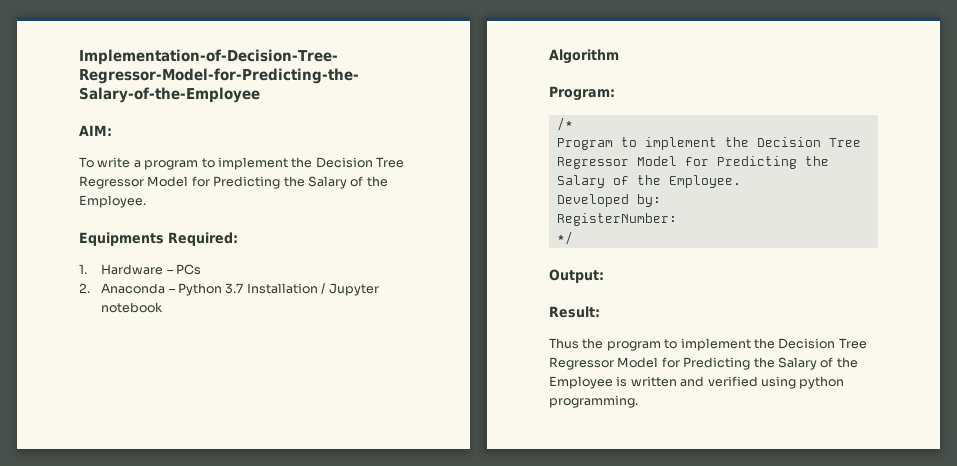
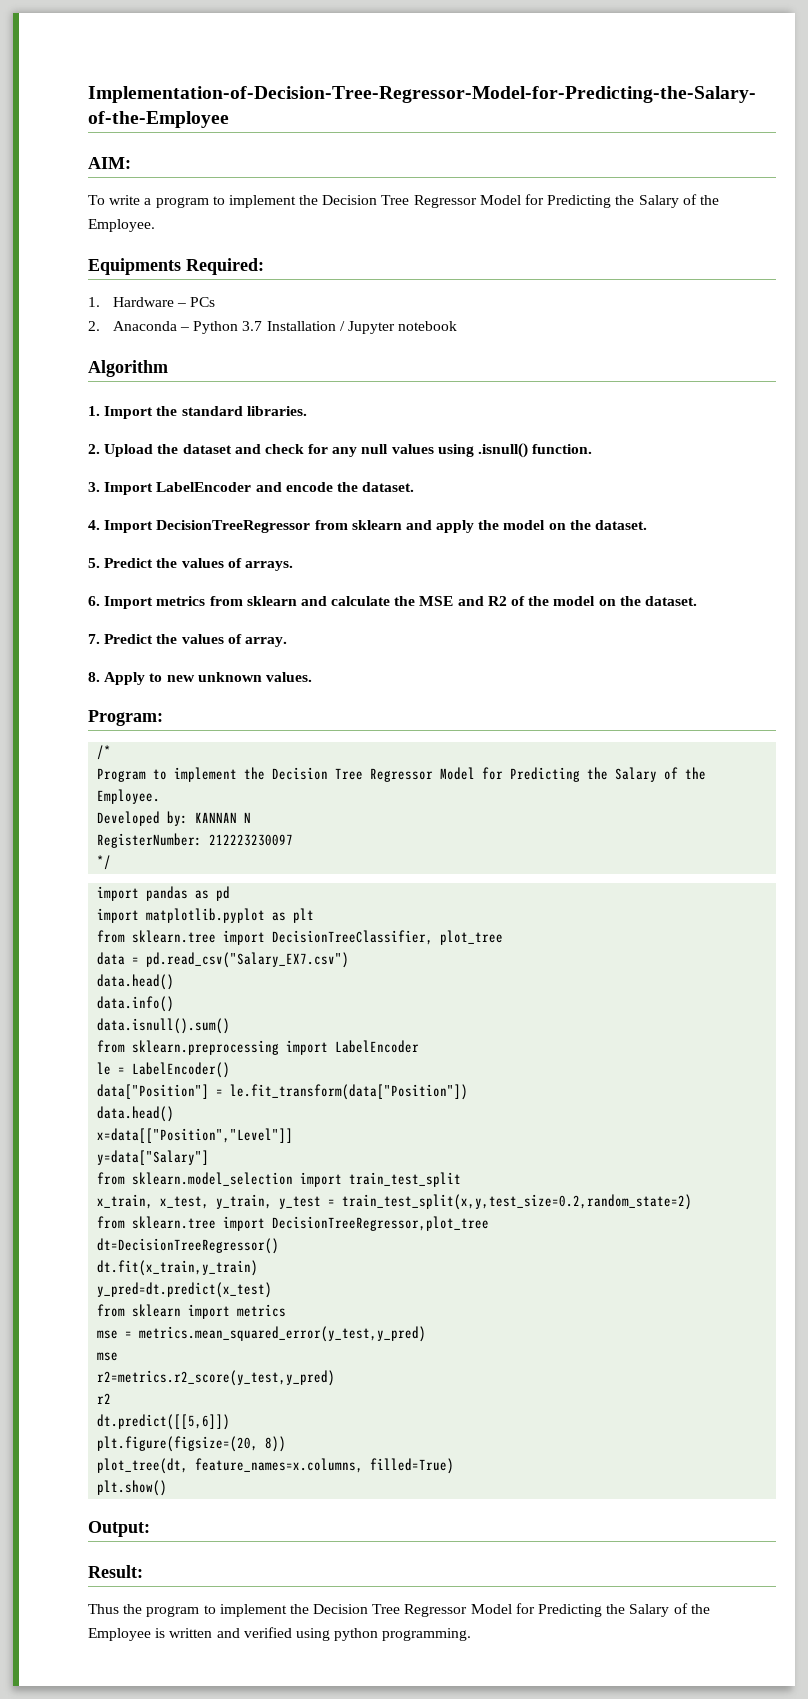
+ 1. Import the standard libraries.
+ 2. Upload the dataset and check for any null values using .isnull() function.
+ 3. Import LabelEncoder and encode the dataset.
+ 4. Import DecisionTreeRegressor from sklearn and apply the model on the dataset.
+ 5. Predict the values of arrays.
+ 6. Import metrics from sklearn and calculate the MSE and R2 of the model on the dataset.
+ 7. Predict the values of array.
+ 8. Apply to new unknown values.
- Developed by:
+ Developed by: KANNAN N
- RegisterNumber:
+ RegisterNumber: 212223230097
+ import pandas as pd
+ import matplotlib.pyplot as plt
+ from sklearn.tree import DecisionTreeClassifier, plot_tree
+ data = pd.read_csv("Salary_EX7.csv")
+ data.head()
+ data.info()
+ data.isnull().sum()
+ from sklearn.preprocessing import LabelEncoder
+ le = LabelEncoder()
+ data["Position"] = le.fit_transform(data["Position"])
+ data.head()
+ x=data[["Position","Level"]]
+ y=data["Salary"]
+ from sklearn.model_selection import train_test_split
+ x_train, x_test, y_train, y_test = train_test_split(x,y,test_size=0.2,random_state=2)
+ from sklearn.tree import DecisionTreeRegressor,plot_tree
+ dt=DecisionTreeRegressor()
+ dt.fit(x_train,y_train)
+ y_pred=dt.predict(x_test)
+ from sklearn import metrics
+ mse = metrics.mean_squared_error(y_test,y_pred)
+ mse
+ r2=metrics.r2_score(y_test,y_pred)
+ r2
+ dt.predict([[5,6]])
+ plt.figure(figsize=(20, 8))
+ plot_tree(dt, feature_names=x.columns, filled=True)
+ plt.show()

